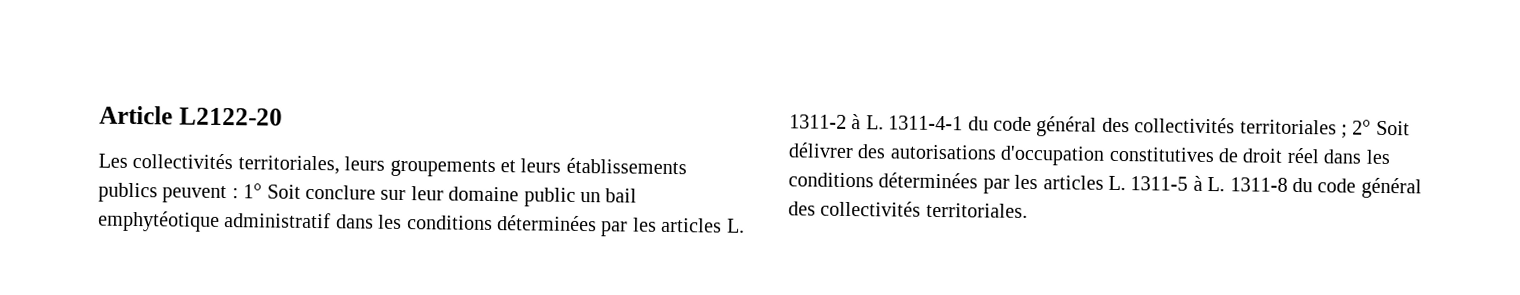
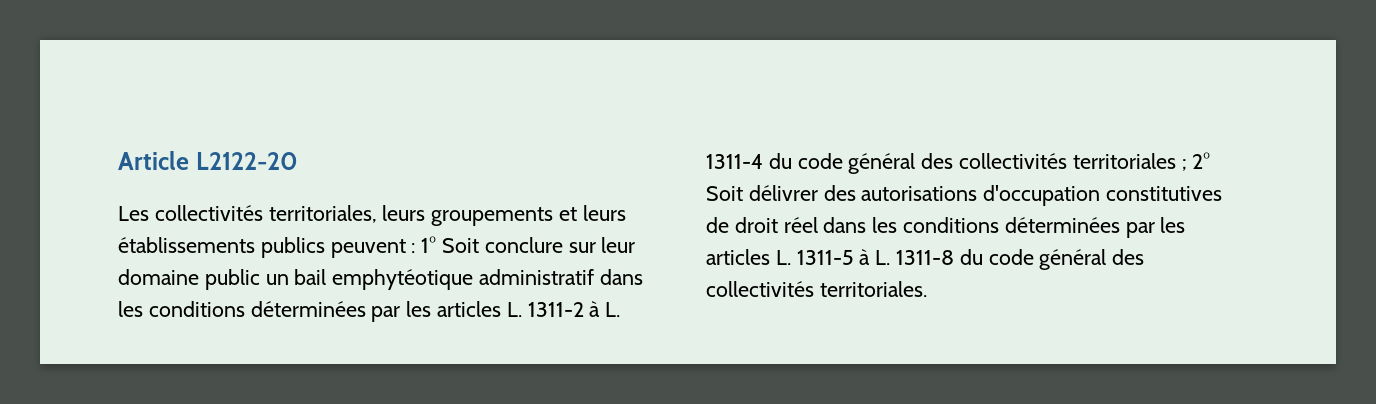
- 1° Soit conclure sur leur domaine public un bail emphytéotique administratif dans les conditions déterminées par les articles L. 1311-2 à L. 1311-4-1 du code général des collectivités territoriales ;
+ 1° Soit conclure sur leur domaine public un bail emphytéotique administratif dans les conditions déterminées par les articles L. 1311-2 à L. 1311-4 du code général des collectivités territoriales ;

